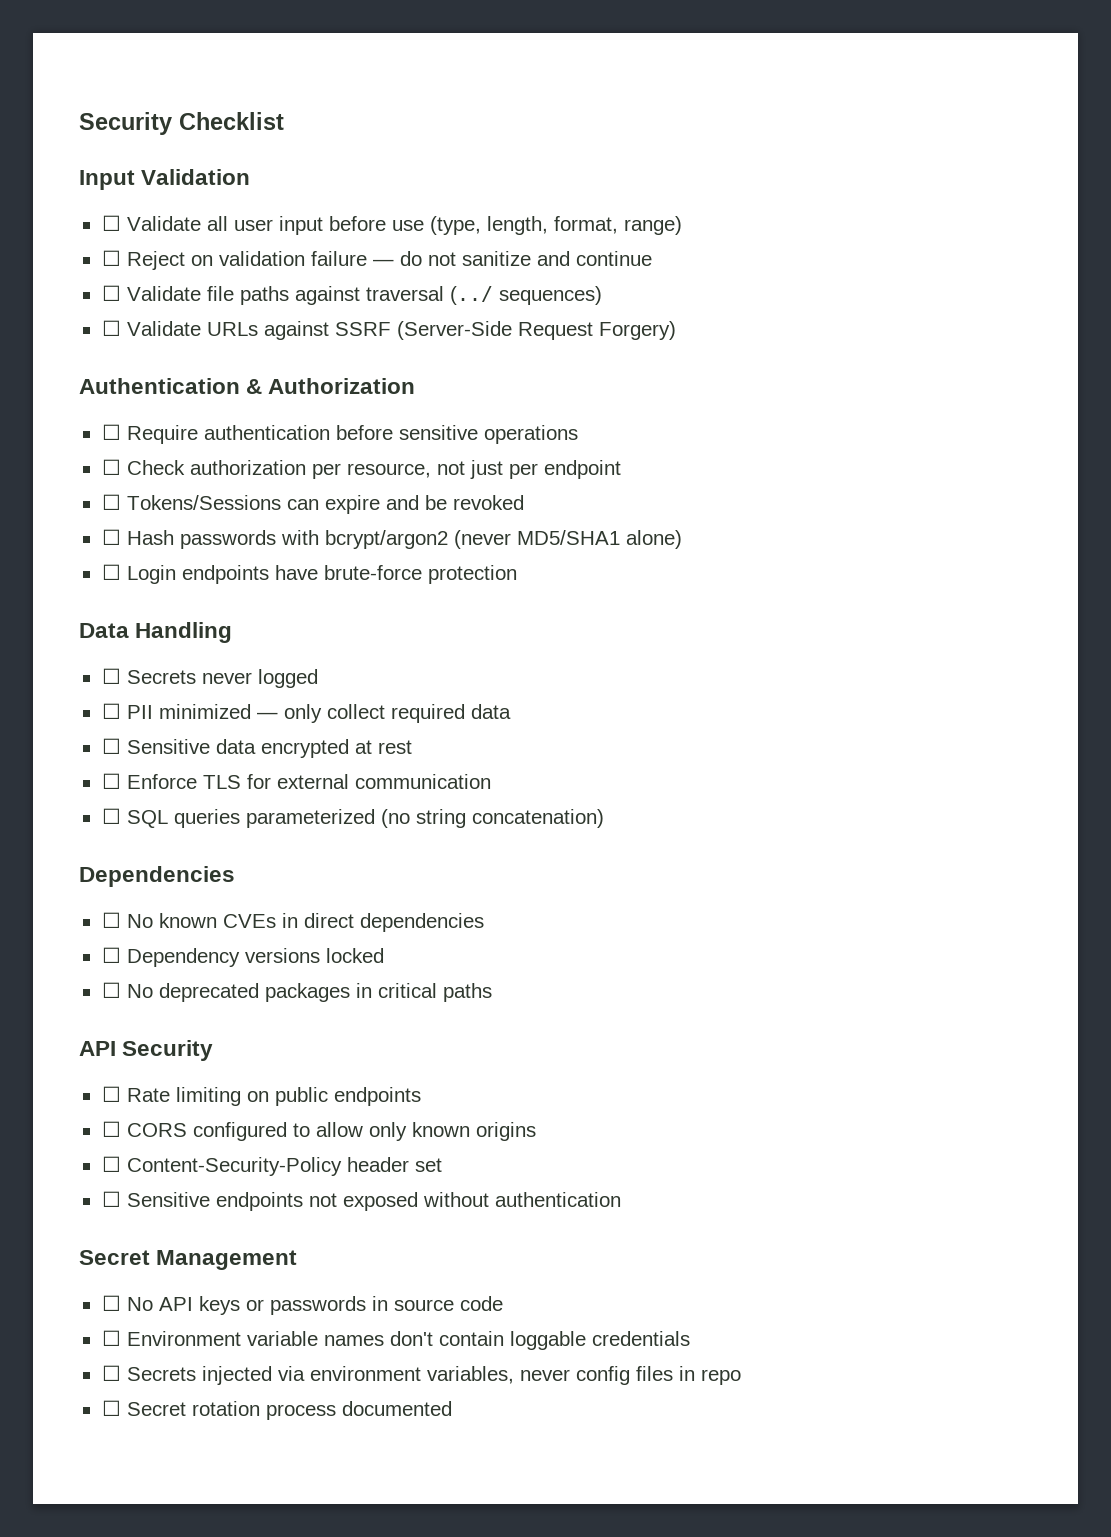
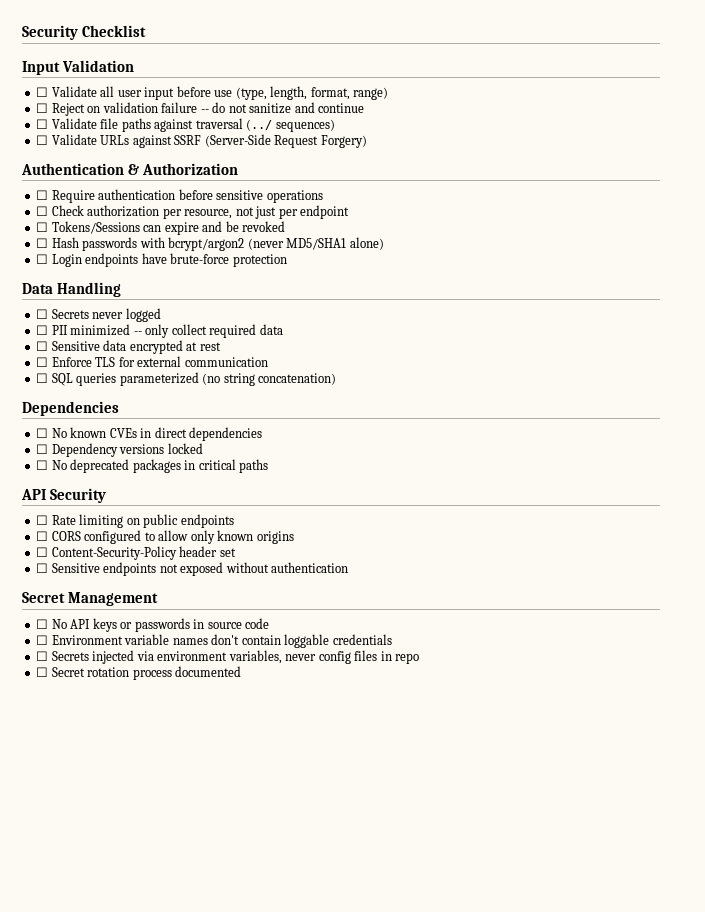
- ☐ Reject on validation failure — do not sanitize and continue
+ ☐ Reject on validation failure -- do not sanitize and continue
- ☐ PII minimized — only collect required data
+ ☐ PII minimized -- only collect required data

